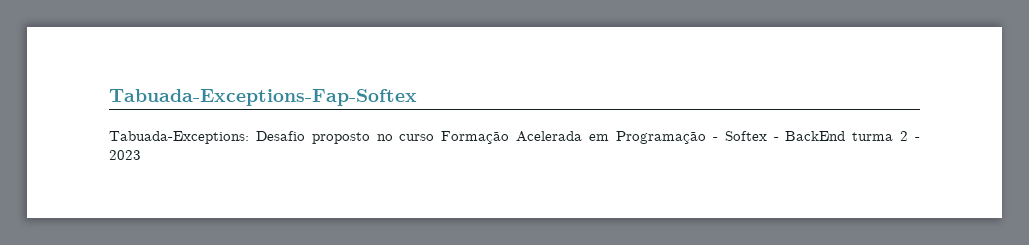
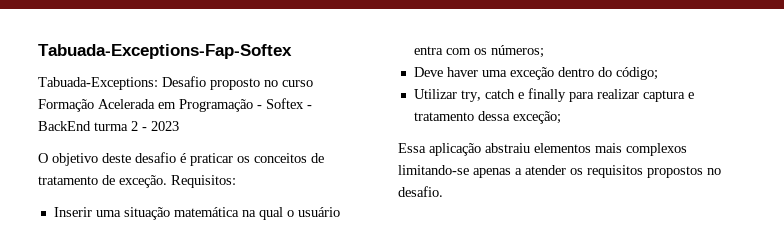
+ O objetivo deste desafio é praticar os conceitos de tratamento de exceção. Requisitos:
+ Inserir uma situação matemática na qual o usuário entra com os números;
+ Deve haver uma exceção dentro do código;
+ Utilizar try, catch e finally para realizar captura e tratamento dessa exceção;
+ Essa aplicação abstraiu elementos mais complexos limitando-se apenas a atender os requisitos propostos no desafio.

